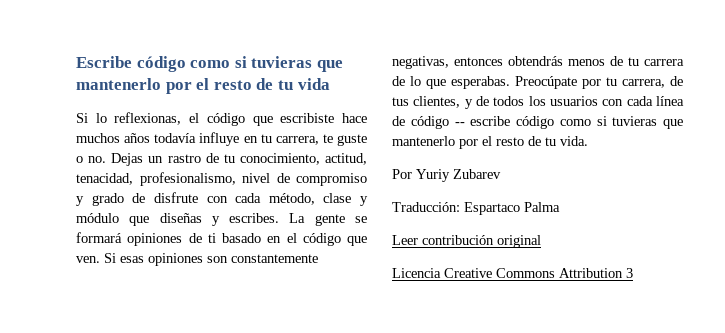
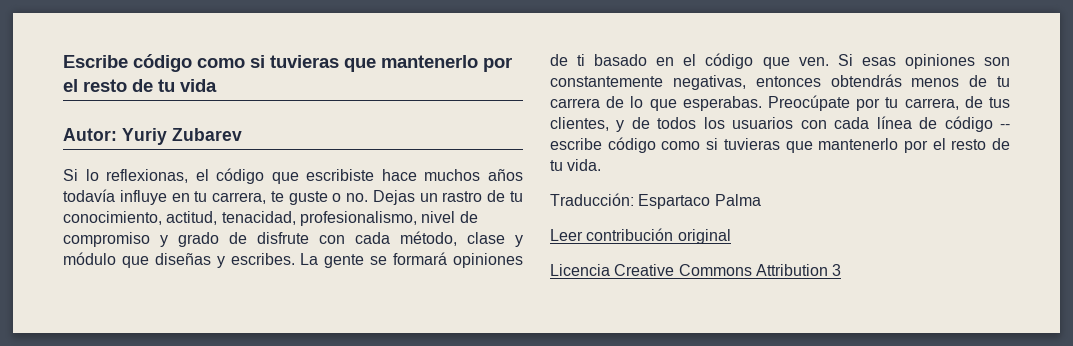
+ Autor: Yuriy Zubarev
- Por Yuriy Zubarev

